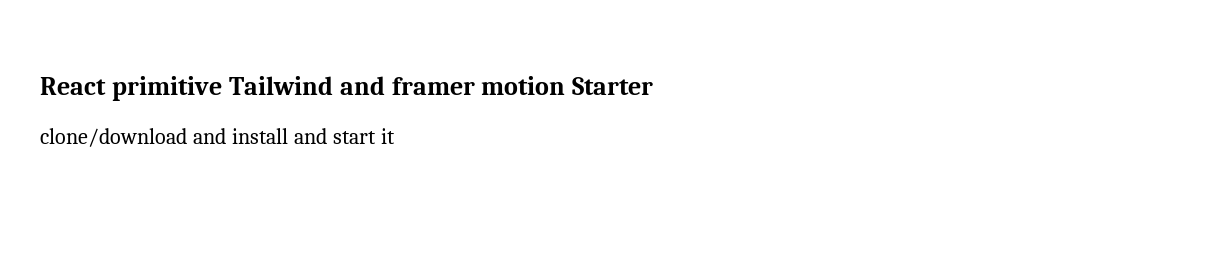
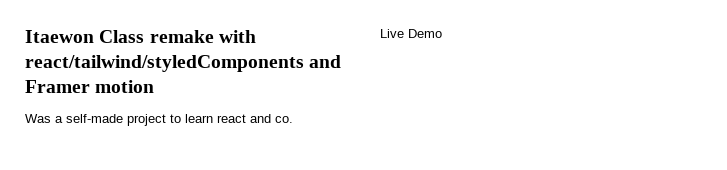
- React primitive Tailwind and framer motion Starter
- clone/download and install and start it
+ Itaewon Class remake with react/tailwind/styledComponents and Framer motion
+ Was a self-made project to learn react and co.
+ Live Demo

